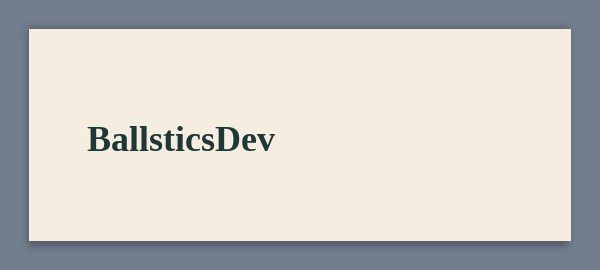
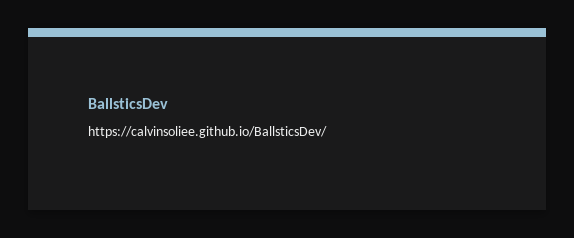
+ https://calvinsoliee.github.io/BallsticsDev/

